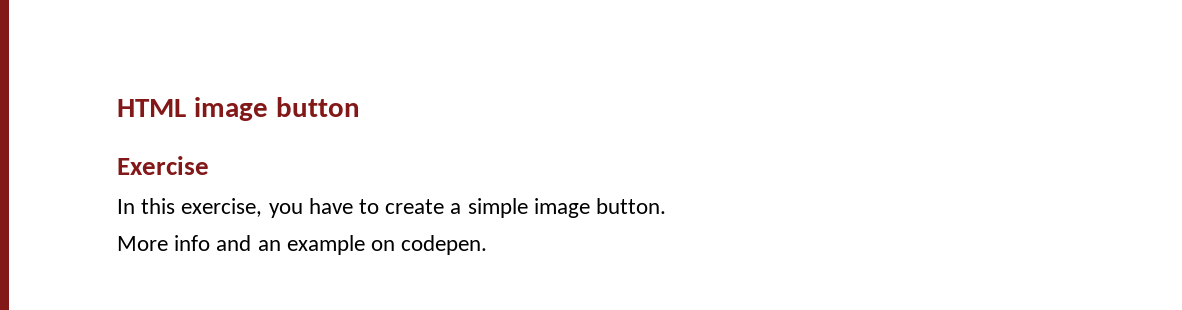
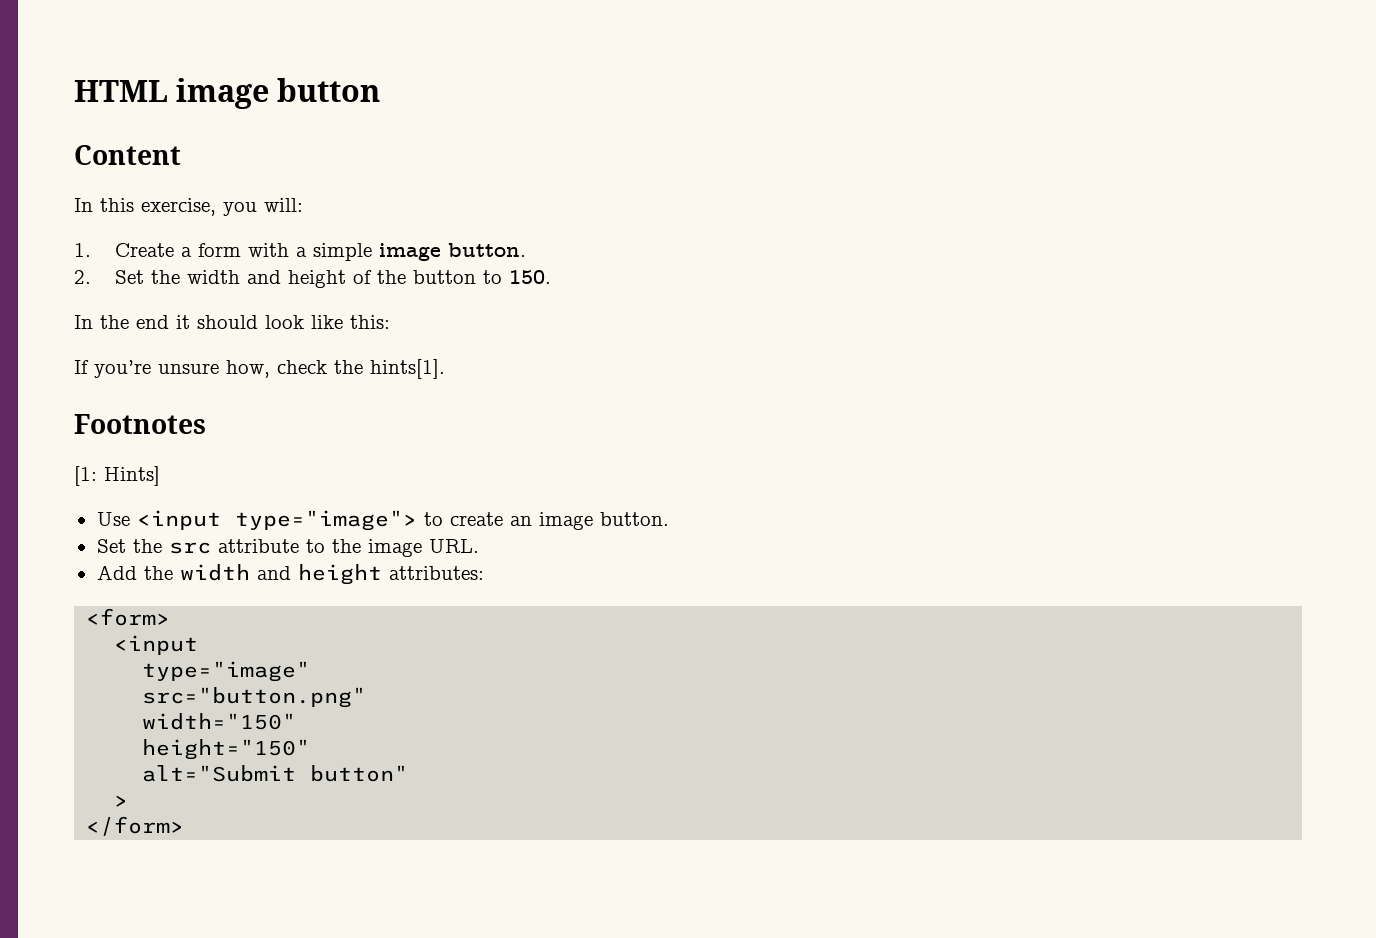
- Exercise
+ Content
- In this exercise, you have to create a simple image button.
- More info and an example on codepen.
+ In this exercise, you will:
+ 1. Create a form with a simple image button.
+ 2. Set the width and height of the button to 150.
+ In the end it should look like this:
+ If you’re unsure how, check the hints[1].
+ Footnotes
+ [1: Hints]
+ Use <input type="image"> to create an image button.
+ Set the src attribute to the image URL.
+ Add the width and height attributes:
+ <form>
+ <input
+ type="image"
+ src="button.png"
+ width="150"
+ height="150"
+ alt="Submit button"
+ >
+ </form>

